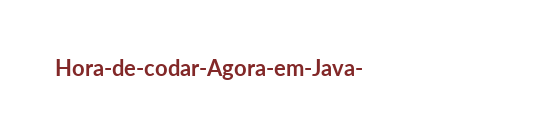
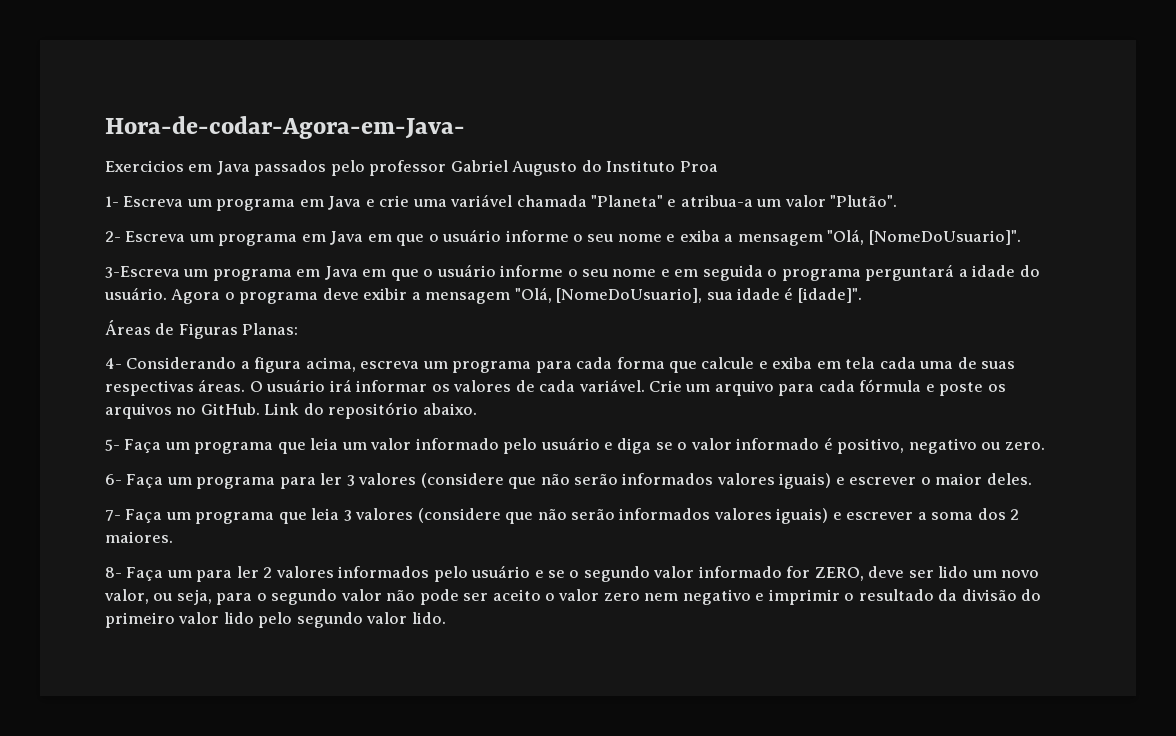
+ Exercicios em Java passados pelo professor Gabriel Augusto do Instituto Proa
+ 1- Escreva um programa em Java e crie uma variável chamada "Planeta" e atribua-a um valor "Plutão".
+ 2- Escreva um programa em Java em que o usuário informe o seu nome e exiba a mensagem "Olá, [NomeDoUsuario]".
+ 3-Escreva um programa em Java em que o usuário informe o seu nome e em seguida o programa perguntará a idade do usuário. Agora o programa deve exibir a mensagem "Olá, [NomeDoUsuario], sua idade é [idade]".
+ Áreas de Figuras Planas:
+ 4- Considerando a figura acima, escreva um programa para cada forma que calcule e exiba em tela cada uma de suas respectivas áreas. O usuário irá informar os valores de cada variável. Crie um arquivo para cada fórmula e poste os arquivos no GitHub. Link do repositório abaixo.
+ 5- Faça um programa que leia um valor informado pelo usuário e diga se o valor informado é positivo, negativo ou zero.
+ 6- Faça um programa para ler 3 valores (considere que não serão informados valores iguais) e escrever o maior deles.
+ 7- Faça um programa que leia 3 valores (considere que não serão informados valores iguais) e escrever a soma dos 2 maiores.
+ 8- Faça um para ler 2 valores informados pelo usuário e se o segundo valor informado for ZERO, deve ser lido um novo valor, ou seja, para o segundo valor não pode ser aceito o valor zero nem negativo e imprimir o resultado da divisão do primeiro valor lido pelo segundo valor lido.

